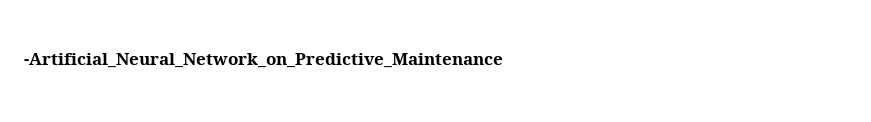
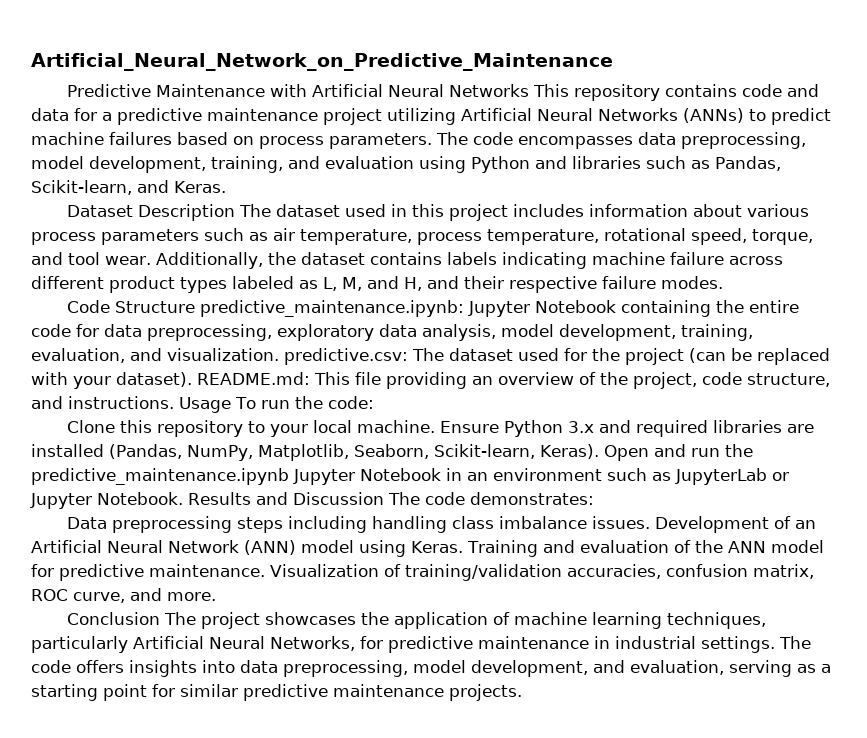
- -Artificial_Neural_Network_on_Predictive_Maintenance
+ Artificial_Neural_Network_on_Predictive_Maintenance
+ Predictive Maintenance with Artificial Neural Networks This repository contains code and data for a predictive maintenance project utilizing Artificial Neural Networks (ANNs) to predict machine failures based on process parameters. The code encompasses data preprocessing, model development, training, and evaluation using Python and libraries such as Pandas, Scikit-learn, and Keras.
+ Dataset Description The dataset used in this project includes information about various process parameters such as air temperature, process temperature, rotational speed, torque, and tool wear. Additionally, the dataset contains labels indicating machine failure across different product types labeled as L, M, and H, and their respective failure modes.
+ Code Structure predictive_maintenance.ipynb: Jupyter Notebook containing the entire code for data preprocessing, exploratory data analysis, model development, training, evaluation, and visualization. predictive.csv: The dataset used for the project (can be replaced with your dataset). README.md: This file providing an overview of the project, code structure, and instructions. Usage To run the code:
+ Clone this repository to your local machine. Ensure Python 3.x and required libraries are installed (Pandas, NumPy, Matplotlib, Seaborn, Scikit-learn, Keras). Open and run the predictive_maintenance.ipynb Jupyter Notebook in an environment such as JupyterLab or Jupyter Notebook. Results and Discussion The code demonstrates:
+ Data preprocessing steps including handling class imbalance issues. Development of an Artificial Neural Network (ANN) model using Keras. Training and evaluation of the ANN model for predictive maintenance. Visualization of training/validation accuracies, confusion matrix, ROC curve, and more.
+ Conclusion The project showcases the application of machine learning techniques, particularly Artificial Neural Networks, for predictive maintenance in industrial settings. The code offers insights into data preprocessing, model development, and evaluation, serving as a starting point for similar predictive maintenance projects.

